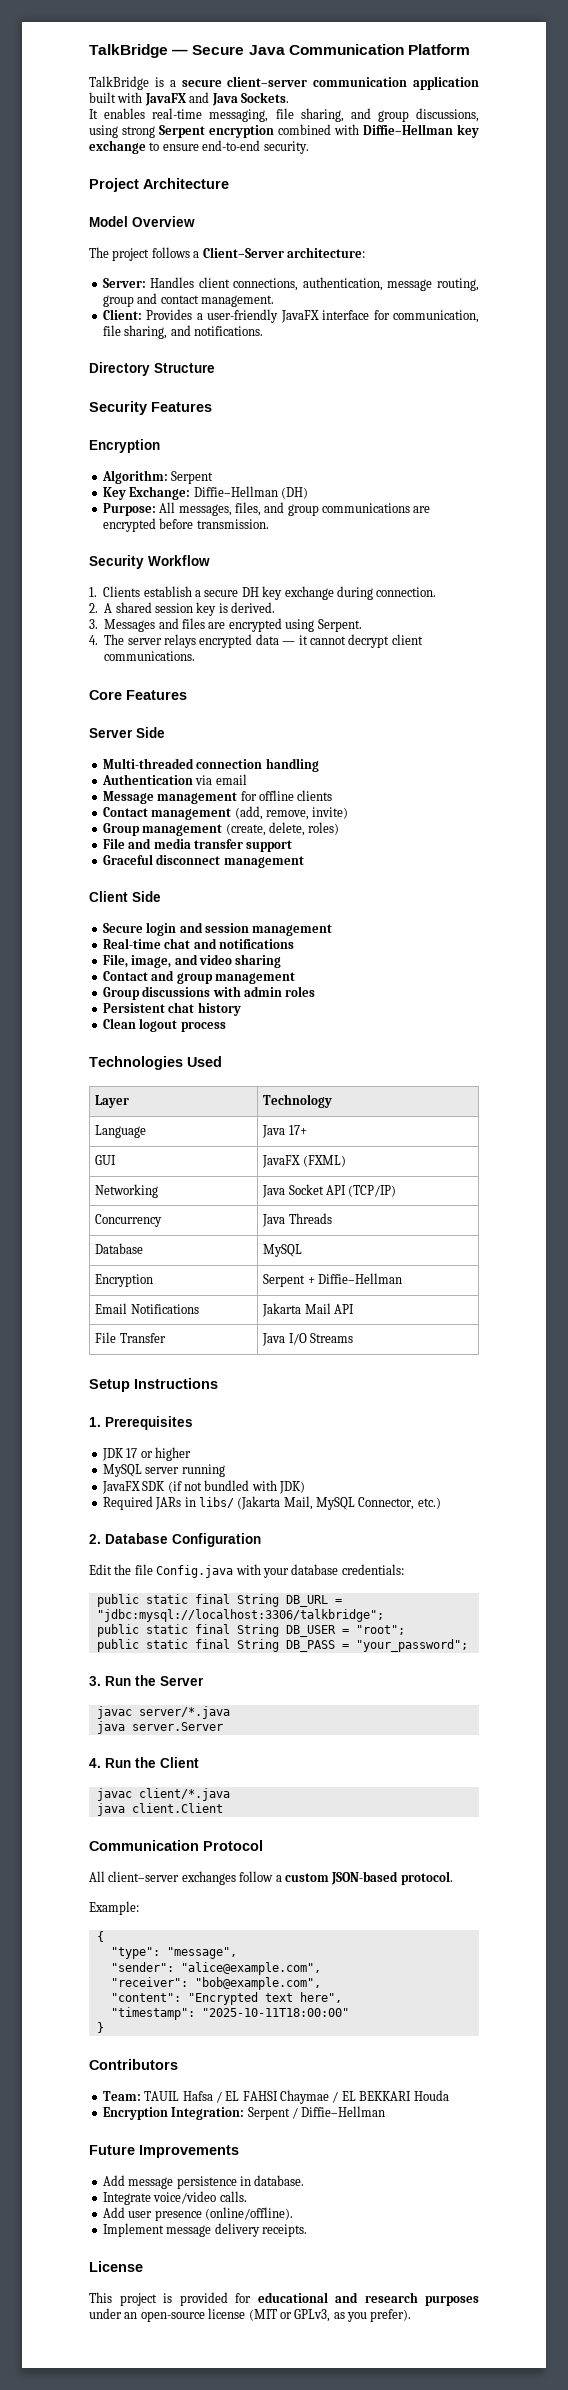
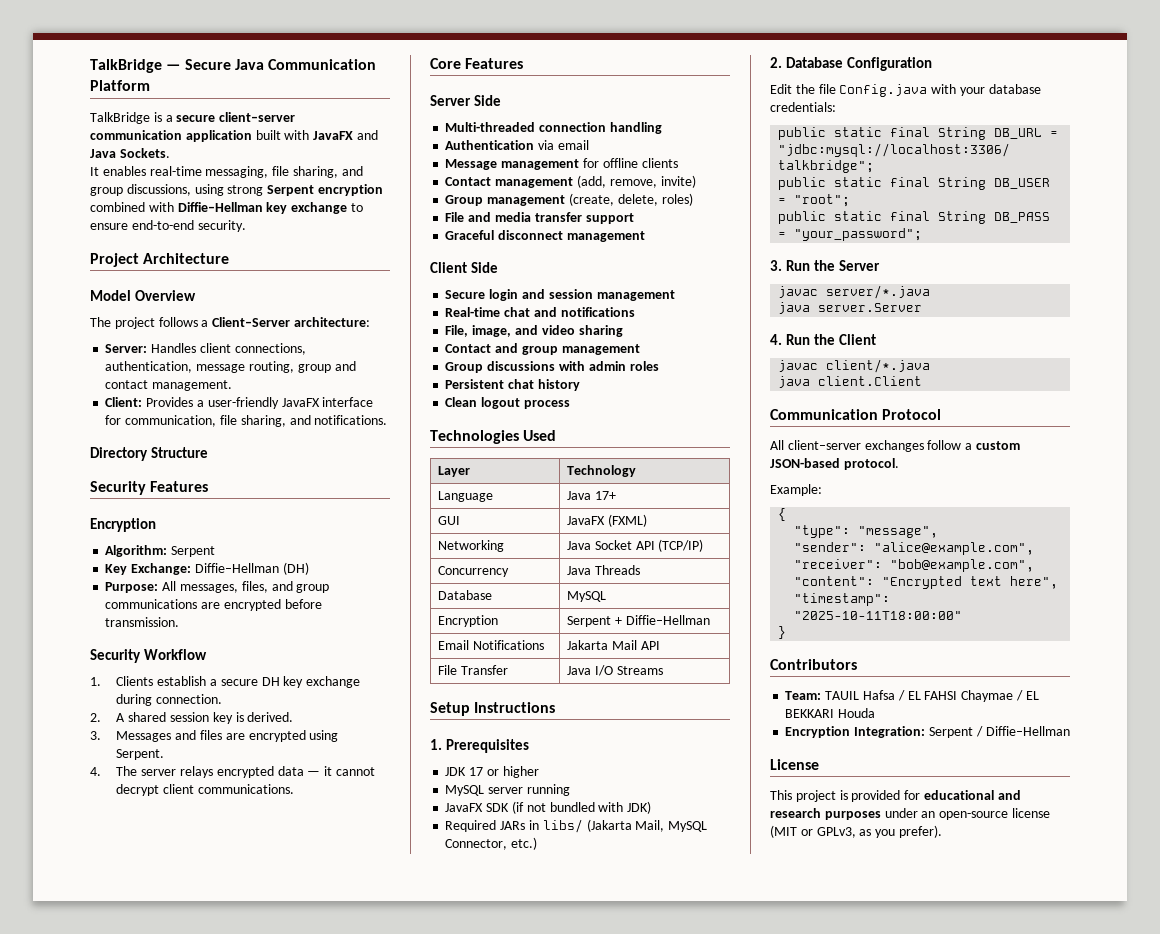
- Future Improvements
- Add message persistence in database.
- Integrate voice/video calls.
- Add user presence (online/offline).
- Implement message delivery receipts.

